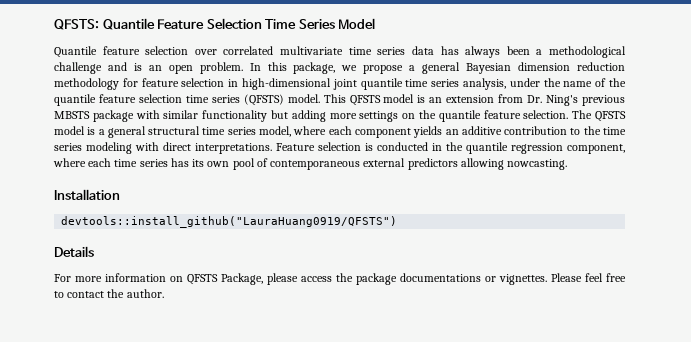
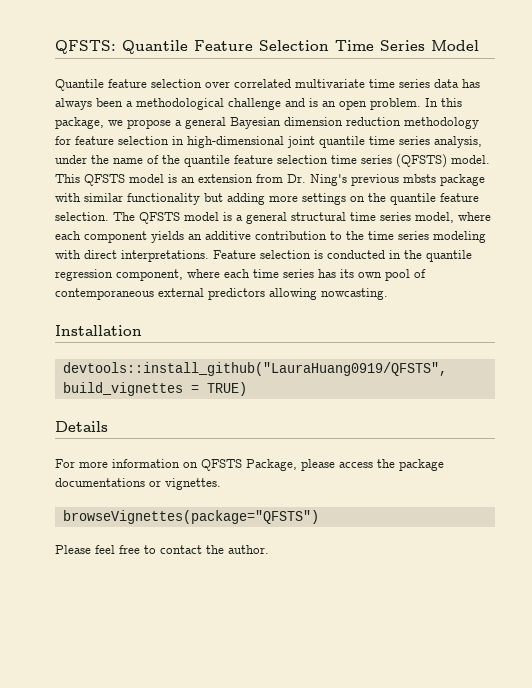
- This QFSTS model is an extension from Dr. Ning's previous MBSTS package with similar functionality but adding more settings on the quantile feature selection.
+ This QFSTS model is an extension from Dr. Ning's previous mbsts package with similar functionality but adding more settings on the quantile feature selection.
- devtools::install_github("LauraHuang0919/QFSTS")
+ devtools::install_github("LauraHuang0919/QFSTS", build_vignettes = TRUE)
- For more information on QFSTS Package, please access the package documentations or vignettes. Please feel free to contact the author.
+ For more information on QFSTS Package, please access the package documentations or vignettes.
+ browseVignettes(package="QFSTS")
+ Please feel free to contact the author.

